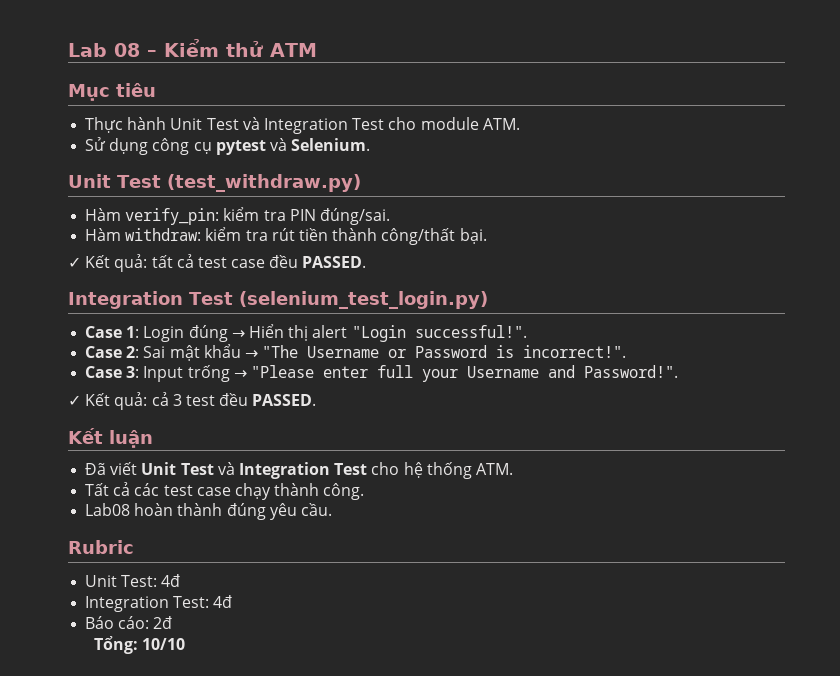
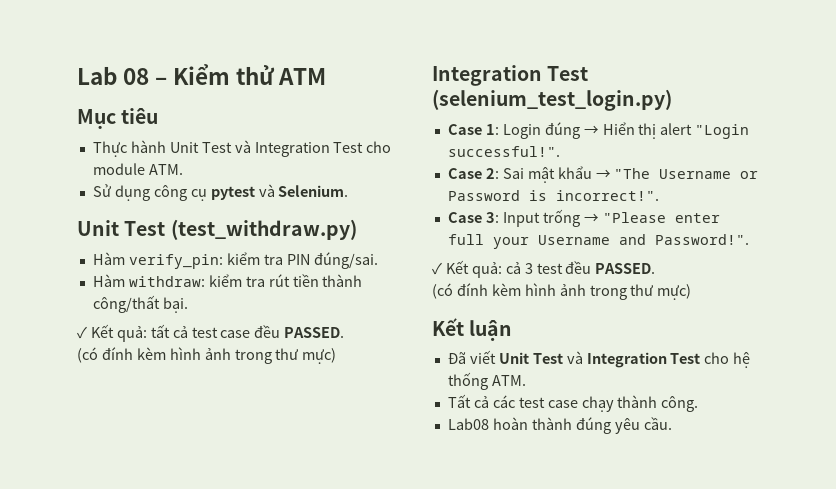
  ✓ Kết quả: tất cả test case đều PASSED.
+ (có đính kèm hình ảnh trong thư mực)
  ✓ Kết quả: cả 3 test đều PASSED.
+ (có đính kèm hình ảnh trong thư mực)
- Rubric
- Unit Test: 4đ
- Integration Test: 4đ
- Báo cáo: 2đ
- Tổng: 10/10

